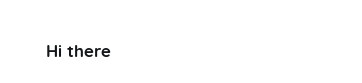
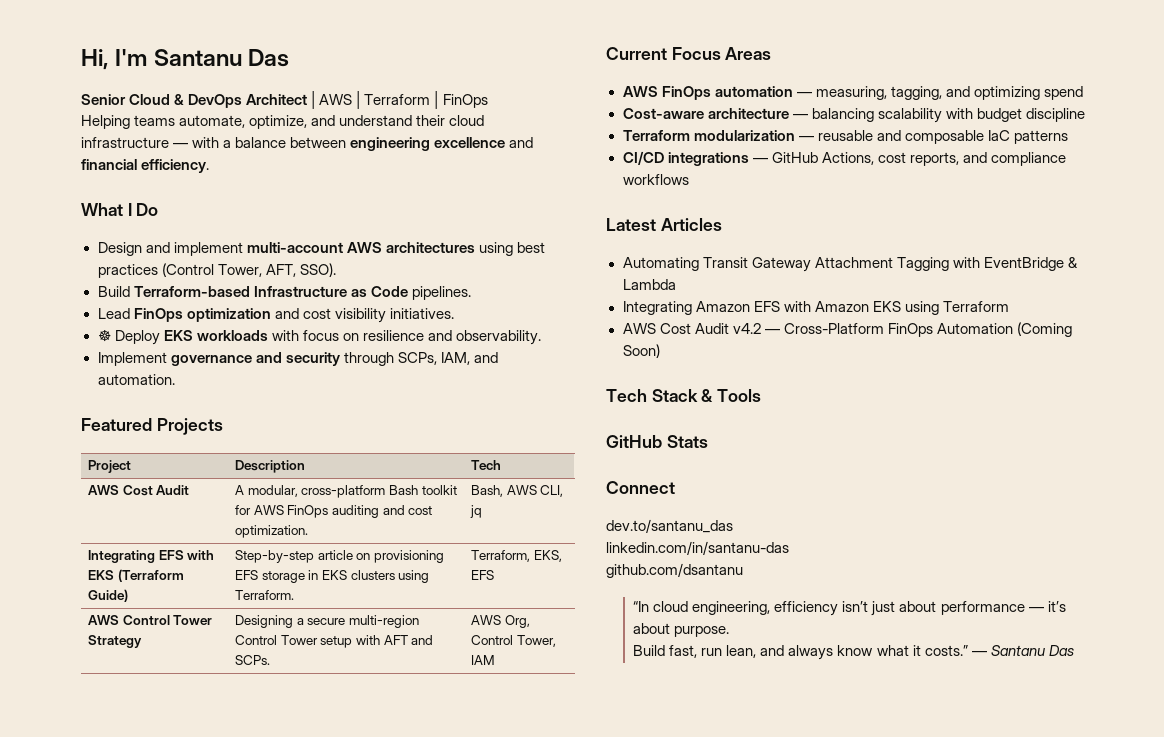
- Hi there
+ Hi, I'm Santanu Das
+ Senior Cloud & DevOps Architect | AWS | Terraform | FinOps
+ Helping teams automate, optimize, and understand their cloud infrastructure — with a balance between engineering excellence and financial efficiency.
+ What I Do
+ Design and implement multi-account AWS architectures using best practices (Control Tower, AFT, SSO).
+ Build Terraform-based Infrastructure as Code pipelines.
+ Lead FinOps optimization and cost visibility initiatives.
+ ☸ Deploy EKS workloads with focus on resilience and observability.
+ Implement governance and security through SCPs, IAM, and automation.
+ Featured Projects
+ Project | Description | Tech
+ AWS Cost Audit | A modular, cross-platform Bash toolkit for AWS FinOps auditing and cost optimization. | Bash, AWS CLI, jq
+ Integrating EFS with EKS (Terraform Guide) | Step-by-step article on provisioning EFS storage in EKS clusters using Terraform. | Terraform, EKS, EFS
+ AWS Control Tower Strategy | Designing a secure multi-region Control Tower setup with AFT and SCPs. | AWS Org, Control Tower, IAM
+ Current Focus Areas
+ AWS FinOps automation — measuring, tagging, and optimizing spend
+ Cost-aware architecture — balancing scalability with budget discipline
+ Terraform modularization — reusable and composable IaC patterns
+ CI/CD integrations — GitHub Actions, cost reports, and compliance workflows
+ Latest Articles
+ Automating Transit Gateway Attachment Tagging with EventBridge & Lambda
+ Integrating Amazon EFS with Amazon EKS using Terraform
+ AWS Cost Audit v4.2 — Cross-Platform FinOps Automation (Coming Soon)
+ Tech Stack & Tools
+ GitHub Stats
+ Connect
+ dev.to/santanu_das
+ linkedin.com/in/santanu-das
+ github.com/dsantanu
+ “In cloud engineering, efficiency isn’t just about performance — it’s about purpose.
+ Build fast, run lean, and always know what it costs.” — Santanu Das

